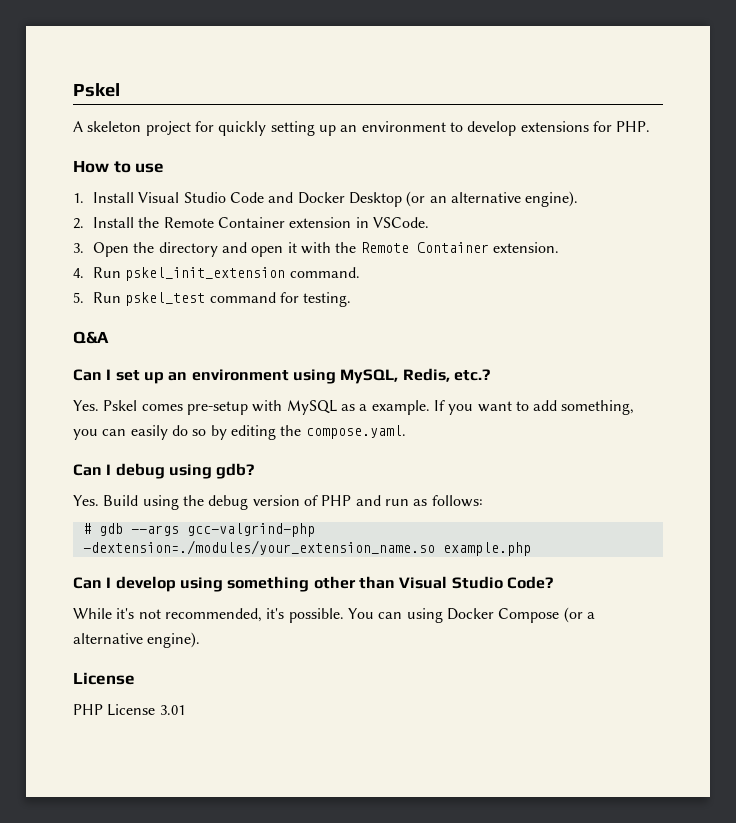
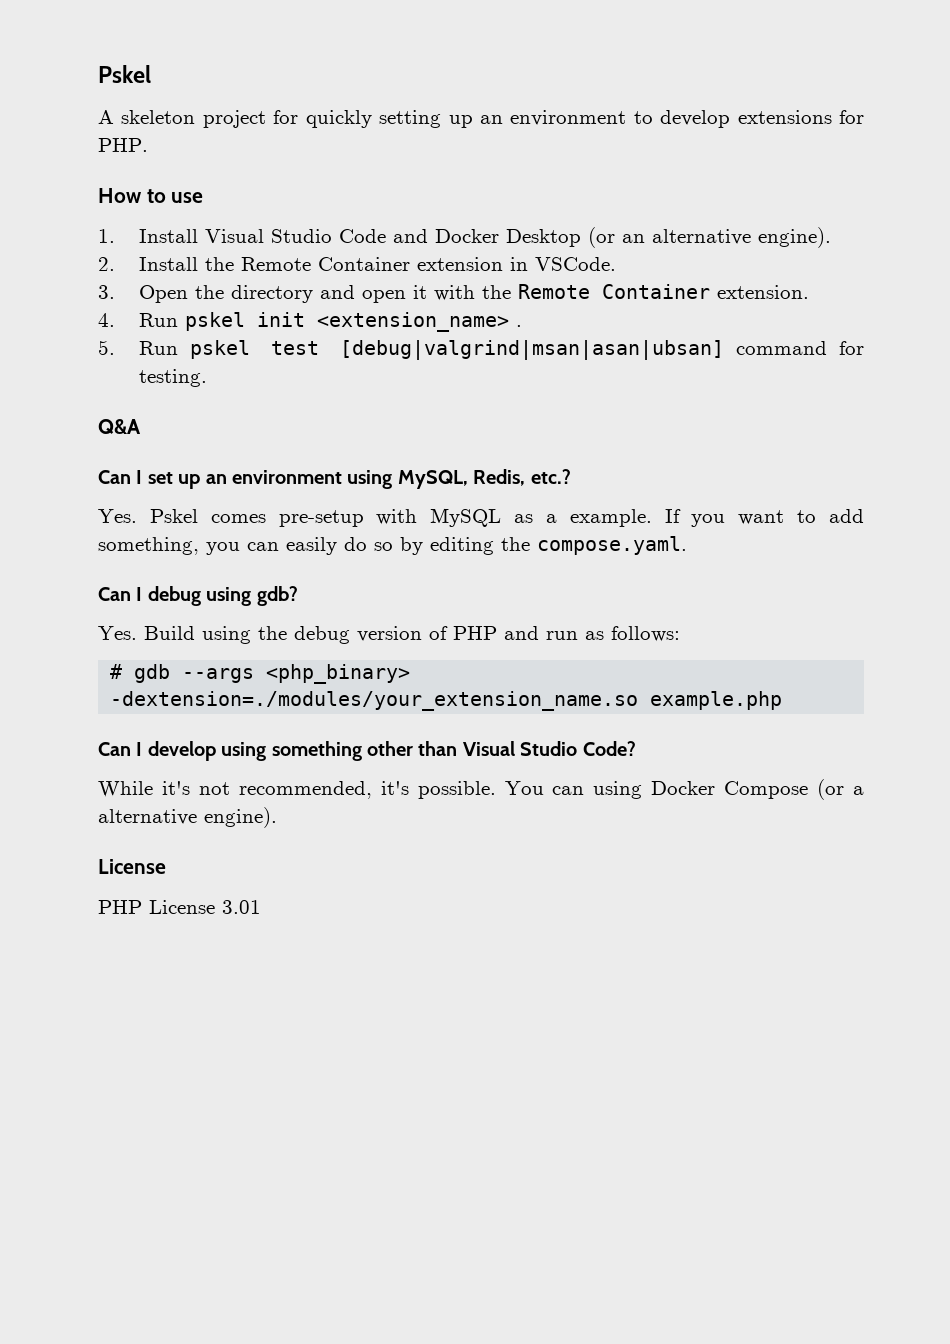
- 4. Run pskel_init_extension command.
+ 4. Run pskel init <extension_name> .
- 5. Run pskel_test command for testing.
+ 5. Run pskel test [debug|valgrind|msan|asan|ubsan] command for testing.
- # gdb --args gcc-valgrind-php -dextension=./modules/your_extension_name.so example.php
+ # gdb --args <php_binary> -dextension=./modules/your_extension_name.so example.php

